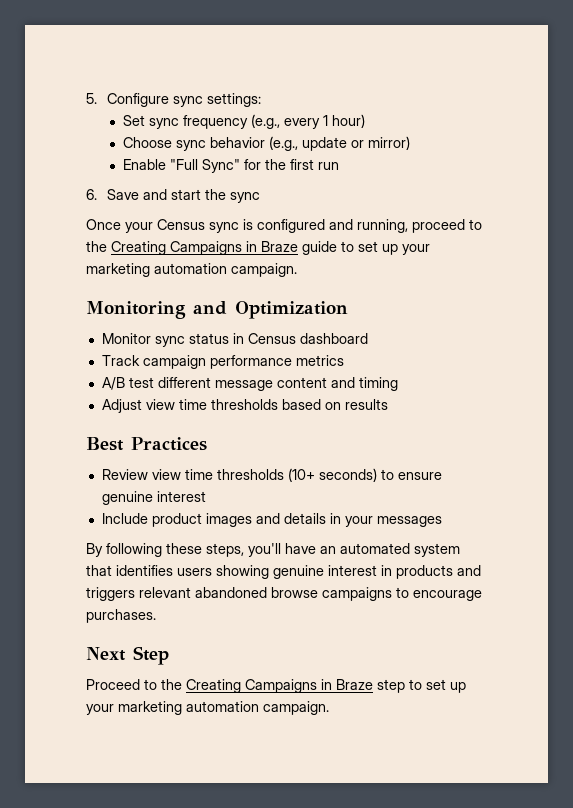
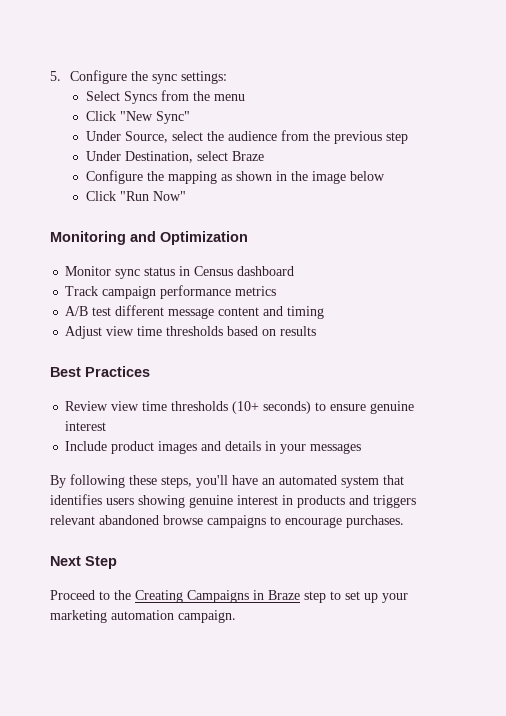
- 5. Configure sync settings:
+ 5. Configure the sync settings:
- Set sync frequency (e.g., every 1 hour)
- Choose sync behavior (e.g., update or mirror)
- Enable "Full Sync" for the first run
- 6. Save and start the sync
- Once your Census sync is configured and running, proceed to the Creating Campaigns in Braze guide to set up your marketing automation campaign.
+ Select Syncs from the menu
+ Click "New Sync"
+ Under Source, select the audience from the previous step
+ Under Destination, select Braze
+ Configure the mapping as shown in the image below
+ Click "Run Now"

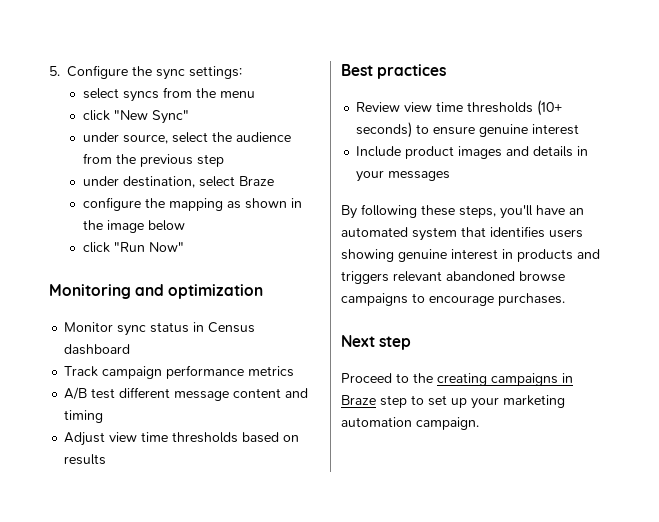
- Select Syncs from the menu
+ select syncs from the menu
- Click "New Sync"
+ click "New Sync"
- Under Source, select the audience from the previous step
+ under source, select the audience from the previous step
- Under Destination, select Braze
+ under destination, select Braze
- Configure the mapping as shown in the image below
+ configure the mapping as shown in the image below
- Click "Run Now"
+ click "Run Now"
- Monitoring and Optimization
+ Monitoring and optimization
- Best Practices
+ Best practices
- Next Step
+ Next step
- Proceed to the Creating Campaigns in Braze step to set up your marketing automation campaign.
+ Proceed to the creating campaigns in Braze step to set up your marketing automation campaign.

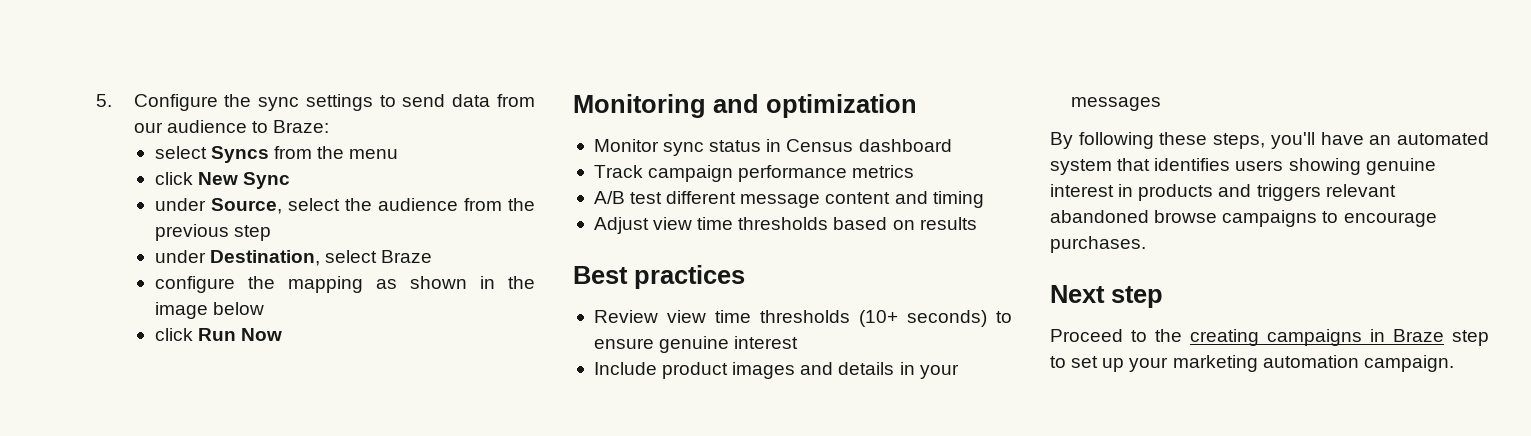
- 5. Configure the sync settings:
- select syncs from the menu
+ 5. Configure the sync settings to send data from our audience to Braze:
+ select Syncs from the menu
- click "New Sync"
- under source, select the audience from the previous step
+ click New Sync
+ under Source, select the audience from the previous step
- under destination, select Braze
+ under Destination, select Braze
- click "Run Now"
+ click Run Now

